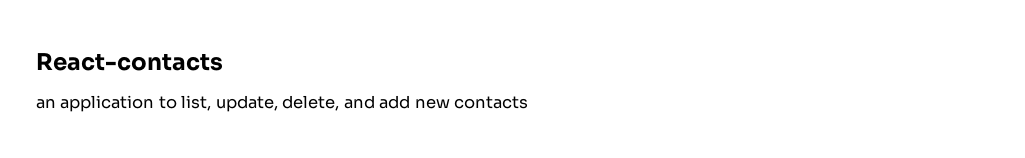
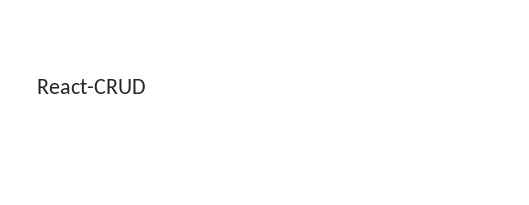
- React-contacts
- an application to list, update, delete, and add new contacts
+ React-CRUD

